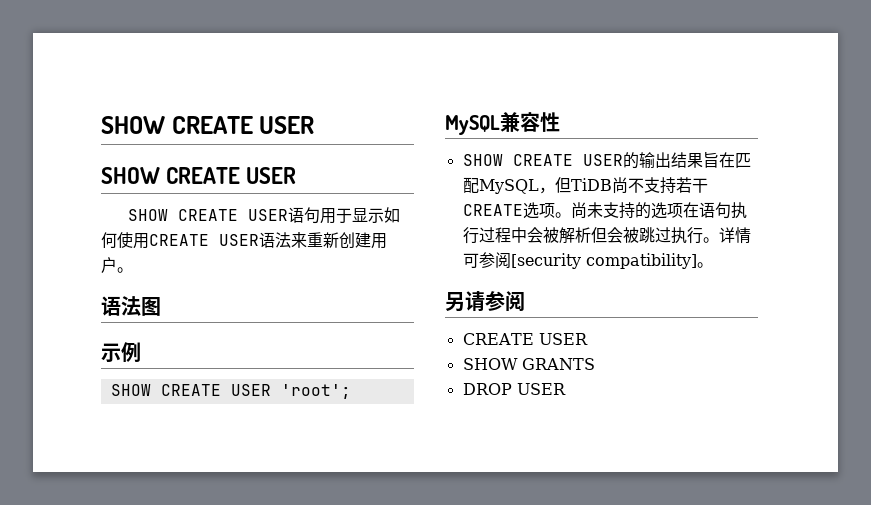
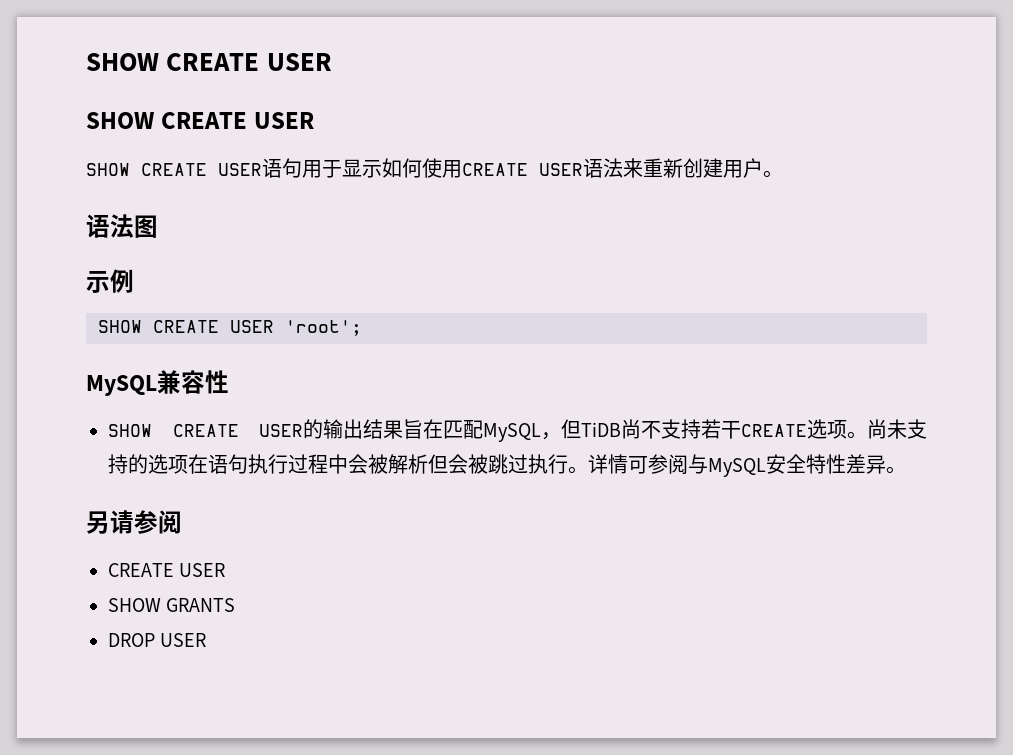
- 详情可参阅[security compatibility]。
+ 详情可参阅与MySQL安全特性差异。

